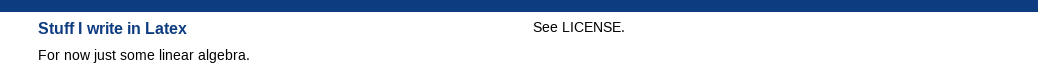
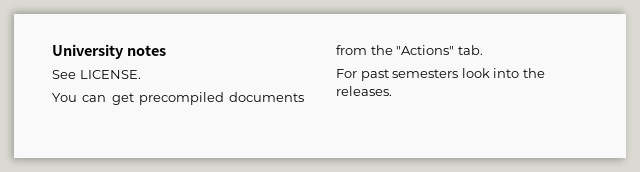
- Stuff I write in Latex
- For now just some linear algebra.
+ University notes
  See LICENSE.
+ You can get precompiled documents from the "Actions" tab.
+ For past semesters look into the releases.

